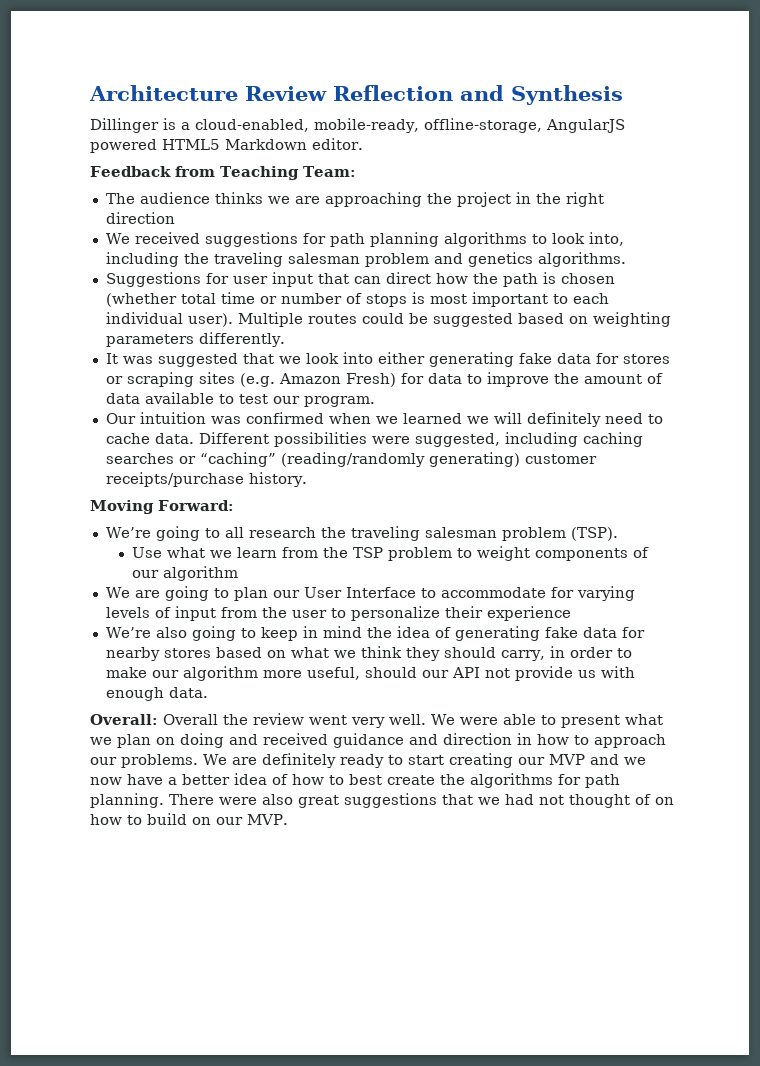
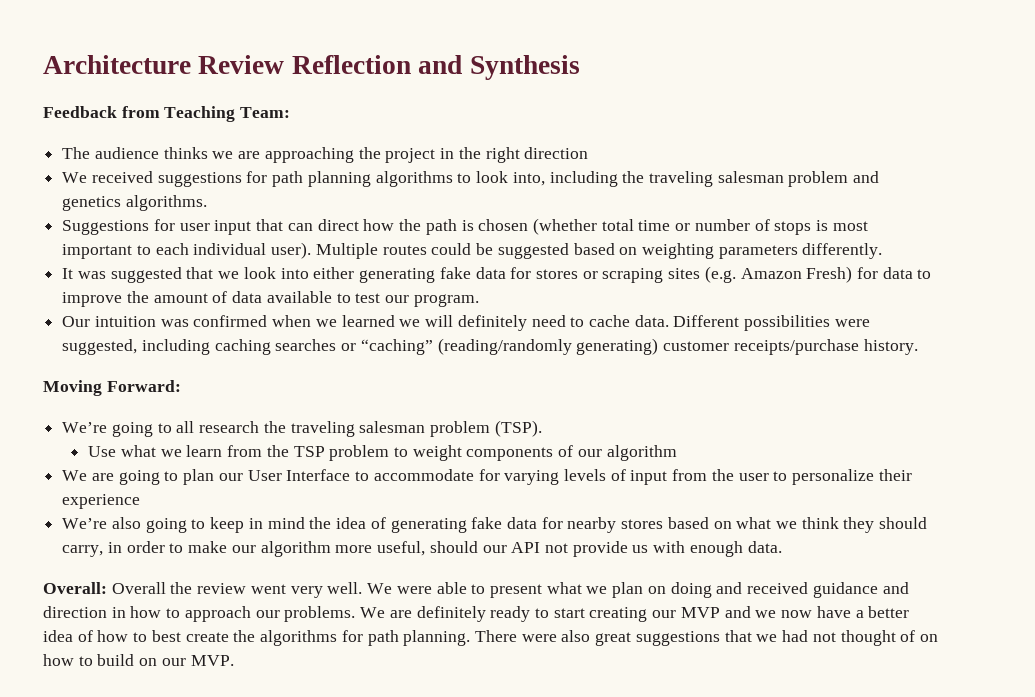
- Dillinger is a cloud-enabled, mobile-ready, offline-storage, AngularJS powered HTML5 Markdown editor.

